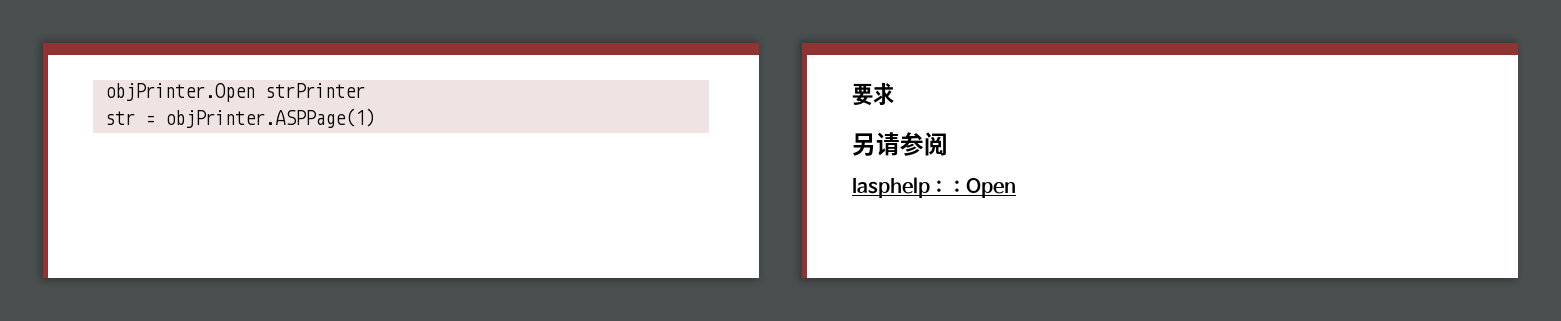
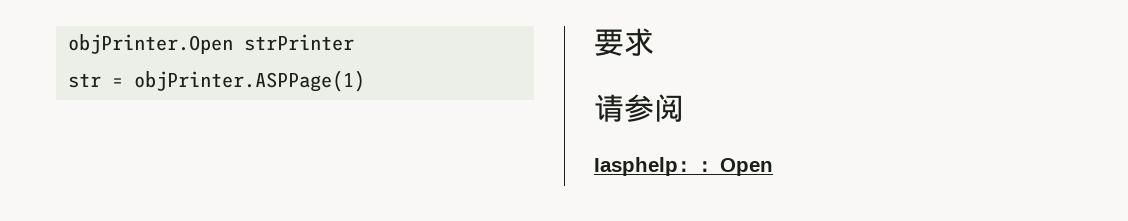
- 另请参阅
+ 请参阅

